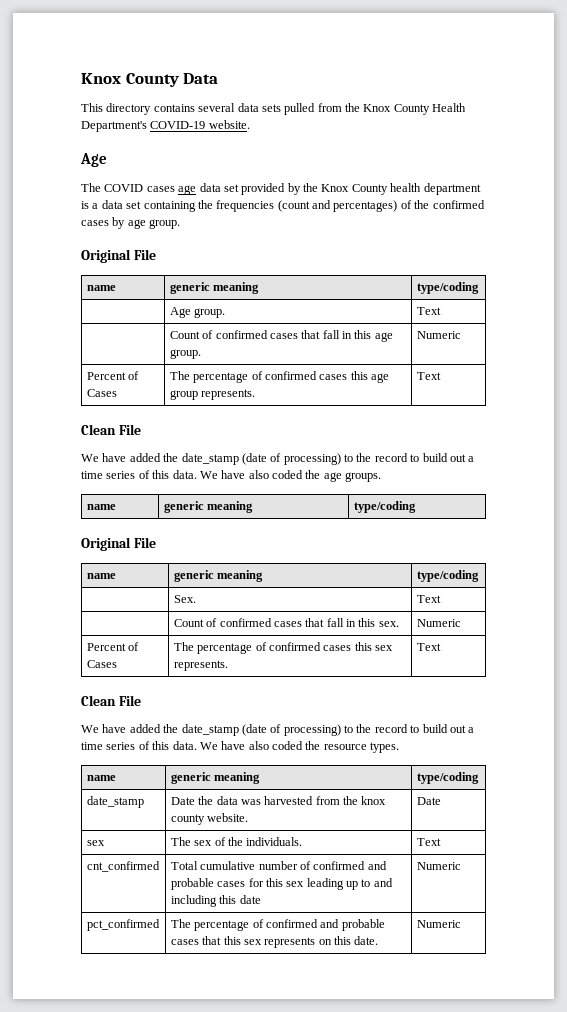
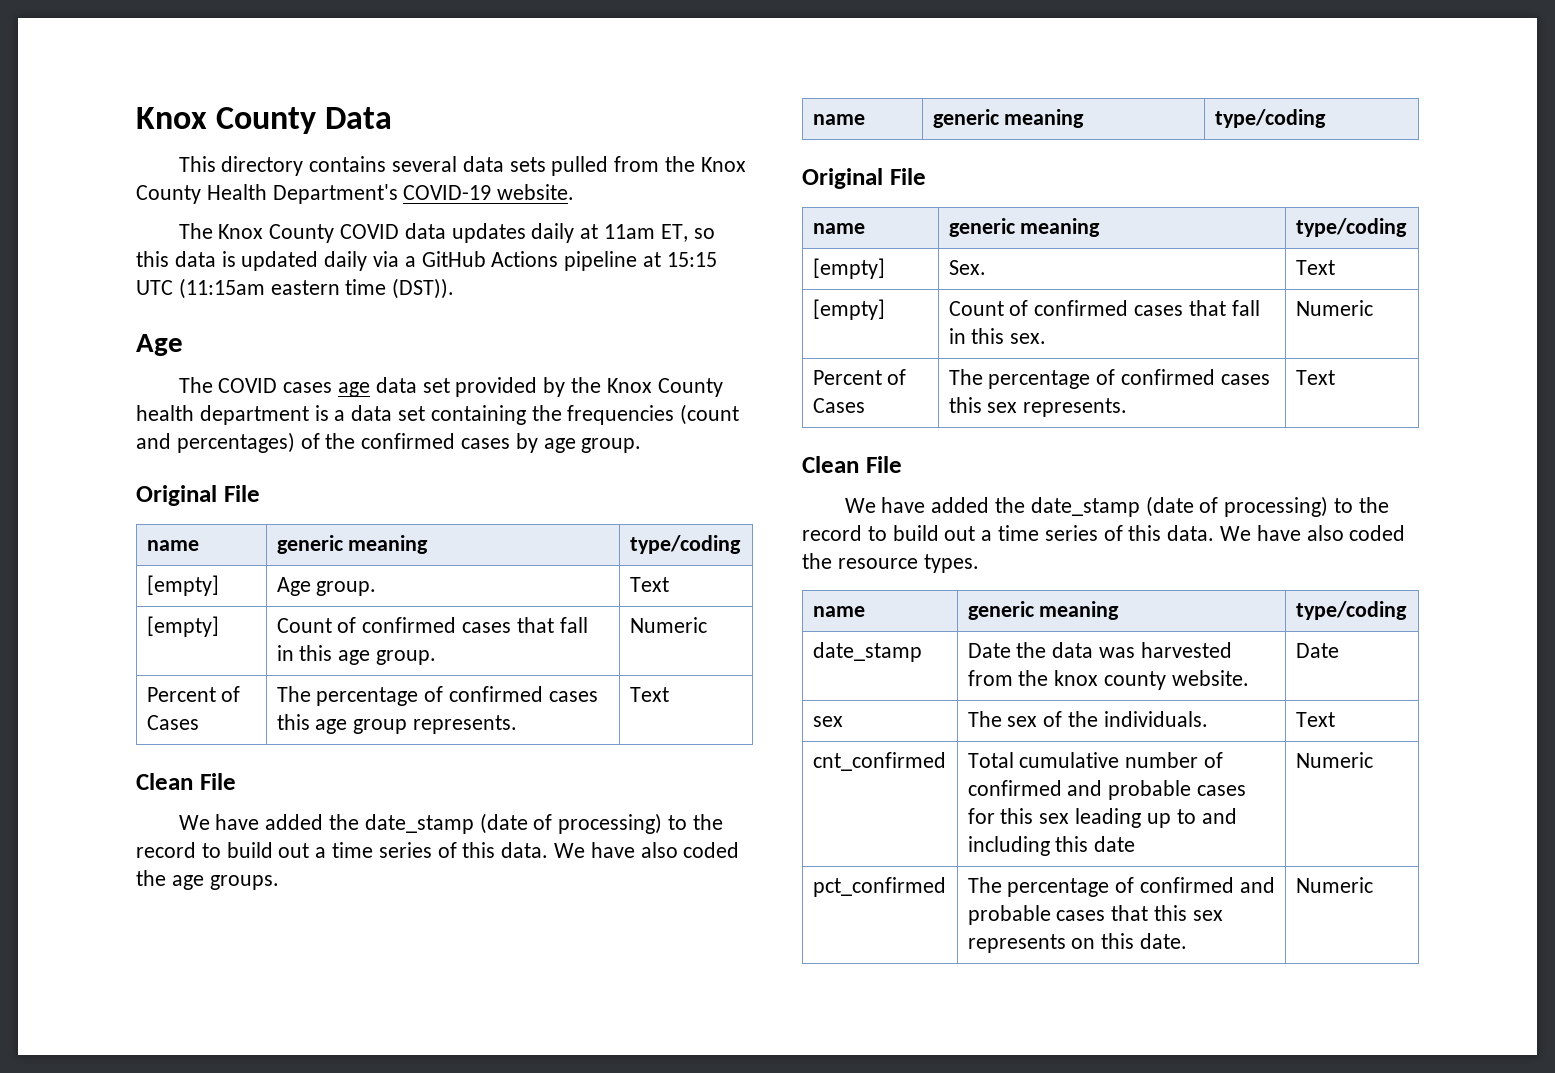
+ The Knox County COVID data updates daily at 11am ET, so this data is updated daily via a GitHub Actions pipeline at 15:15 UTC (11:15am eastern time (DST)).
- | Age group. | Text
+ [empty] | Age group. | Text
- | Count of confirmed cases that fall in this age group. | Numeric
+ [empty] | Count of confirmed cases that fall in this age group. | Numeric
- | Sex. | Text
+ [empty] | Sex. | Text
- | Count of confirmed cases that fall in this sex. | Numeric
+ [empty] | Count of confirmed cases that fall in this sex. | Numeric

